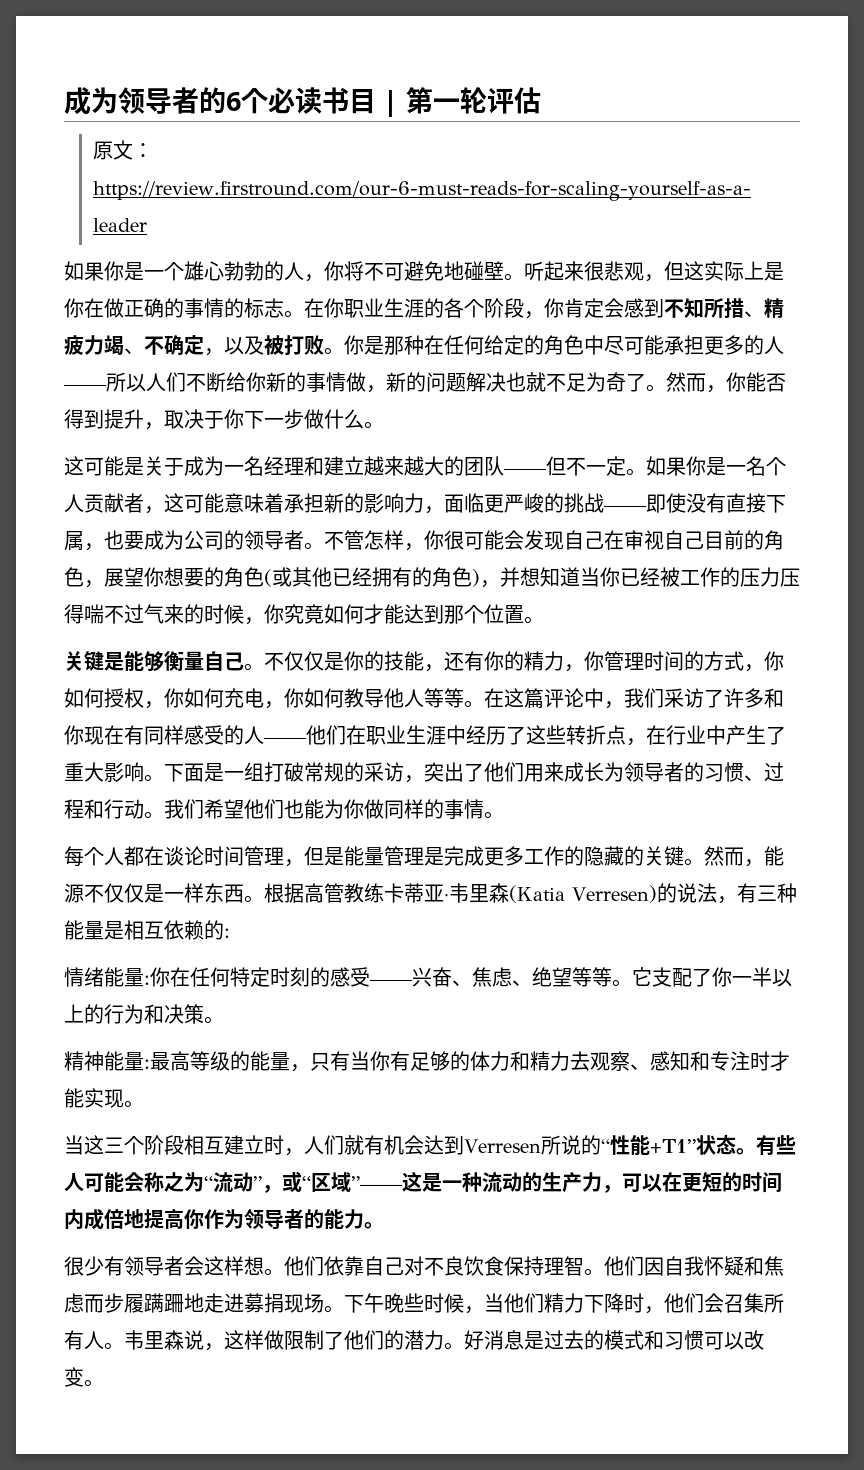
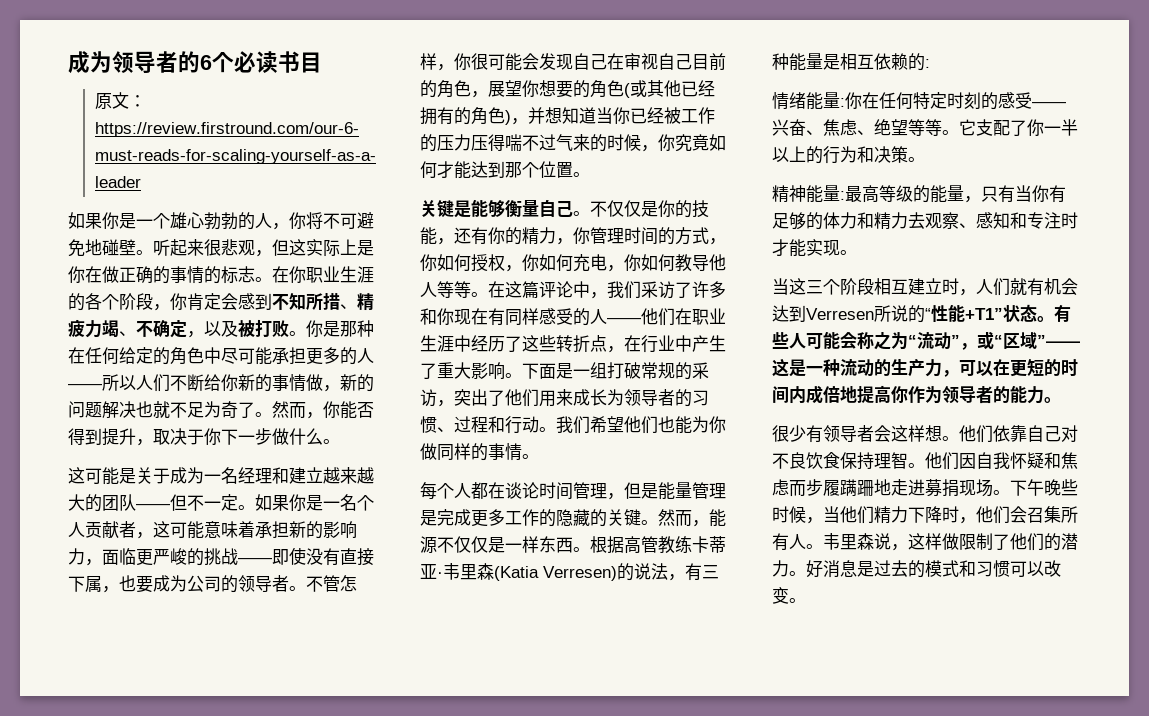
- 成为领导者的6个必读书目 | 第一轮评估
+ 成为领导者的6个必读书目

